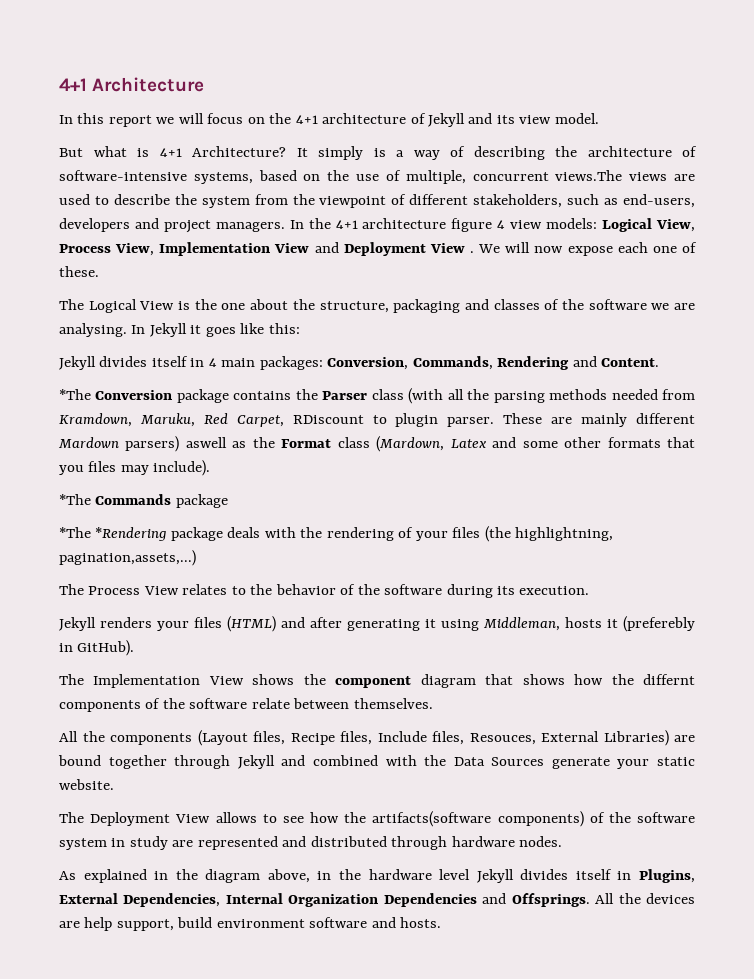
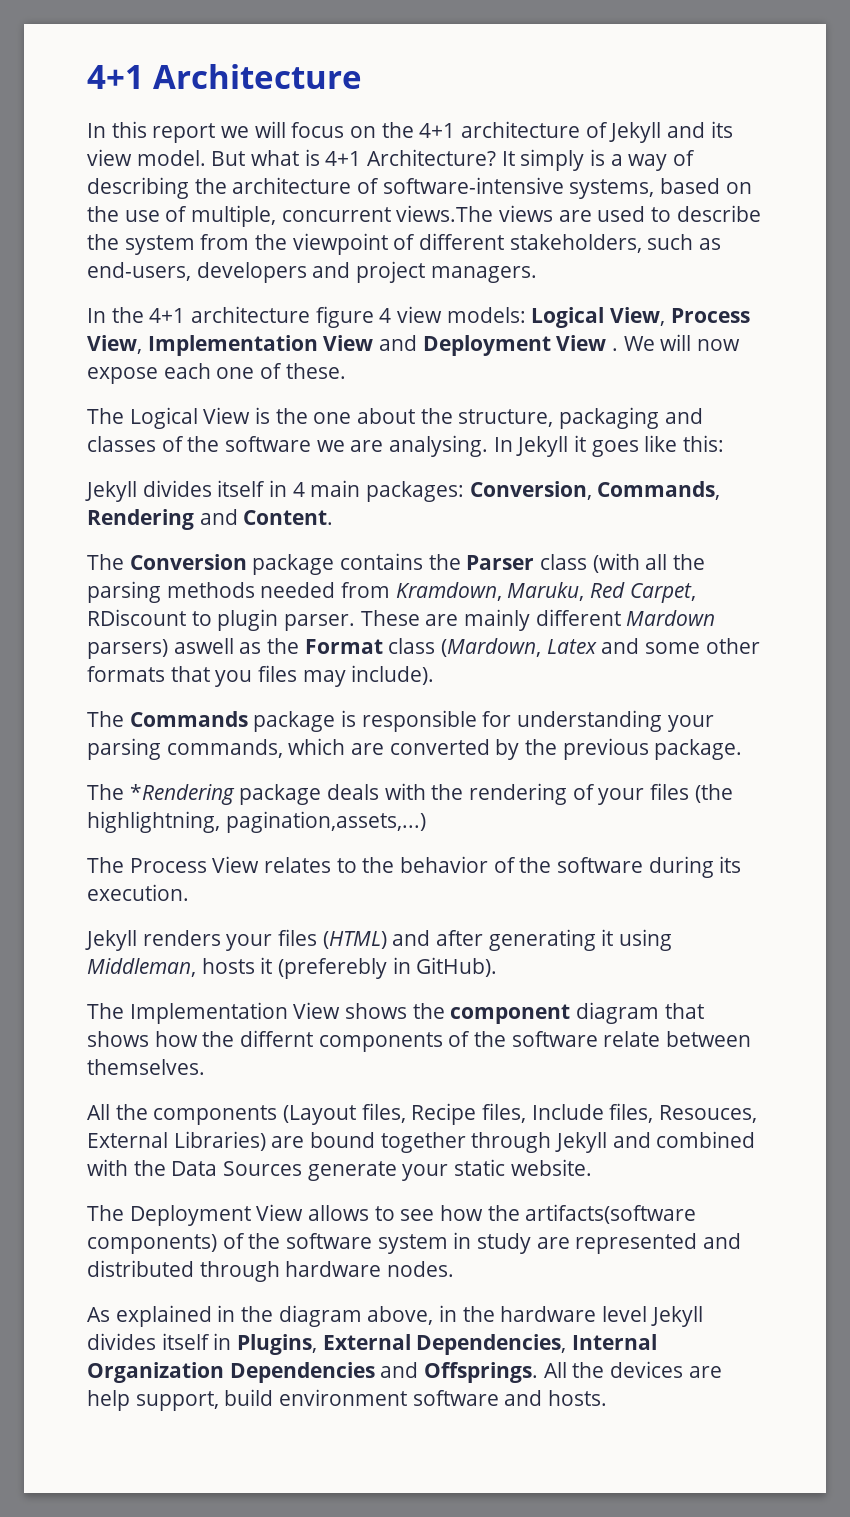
- In this report we will focus on the 4+1 architecture of Jekyll and its view model.
- But what is 4+1 Architecture?
+ In this report we will focus on the 4+1 architecture of Jekyll and its view model. But what is 4+1 Architecture?
- It simply is a way of describing the architecture of software-intensive systems, based on the use of multiple, concurrent views.The views are used to describe the system from the viewpoint of different stakeholders, such as end-users, developers and project managers. In the 4+1 architecture figure 4 view models: Logical View, Process View, Implementation View and Deployment View .
+ It simply is a way of describing the architecture of software-intensive systems, based on the use of multiple, concurrent views.The views are used to describe the system from the viewpoint of different stakeholders, such as end-users, developers and project managers.
+ In the 4+1 architecture figure 4 view models: Logical View, Process View, Implementation View and Deployment View .
- *The Conversion package contains the Parser class (with all the parsing methods needed from Kramdown, Maruku, Red Carpet, RDiscount to plugin parser.
+ The Conversion package contains the Parser class (with all the parsing methods needed from Kramdown, Maruku, Red Carpet, RDiscount to plugin parser.
- *The Commands package
- *The *Rendering package deals with the rendering of your files (the highlightning, pagination,assets,...)
+ The Commands package is responsible for understanding your parsing commands, which are converted by the previous package.
+ The *Rendering package deals with the rendering of your files (the highlightning, pagination,assets,...)

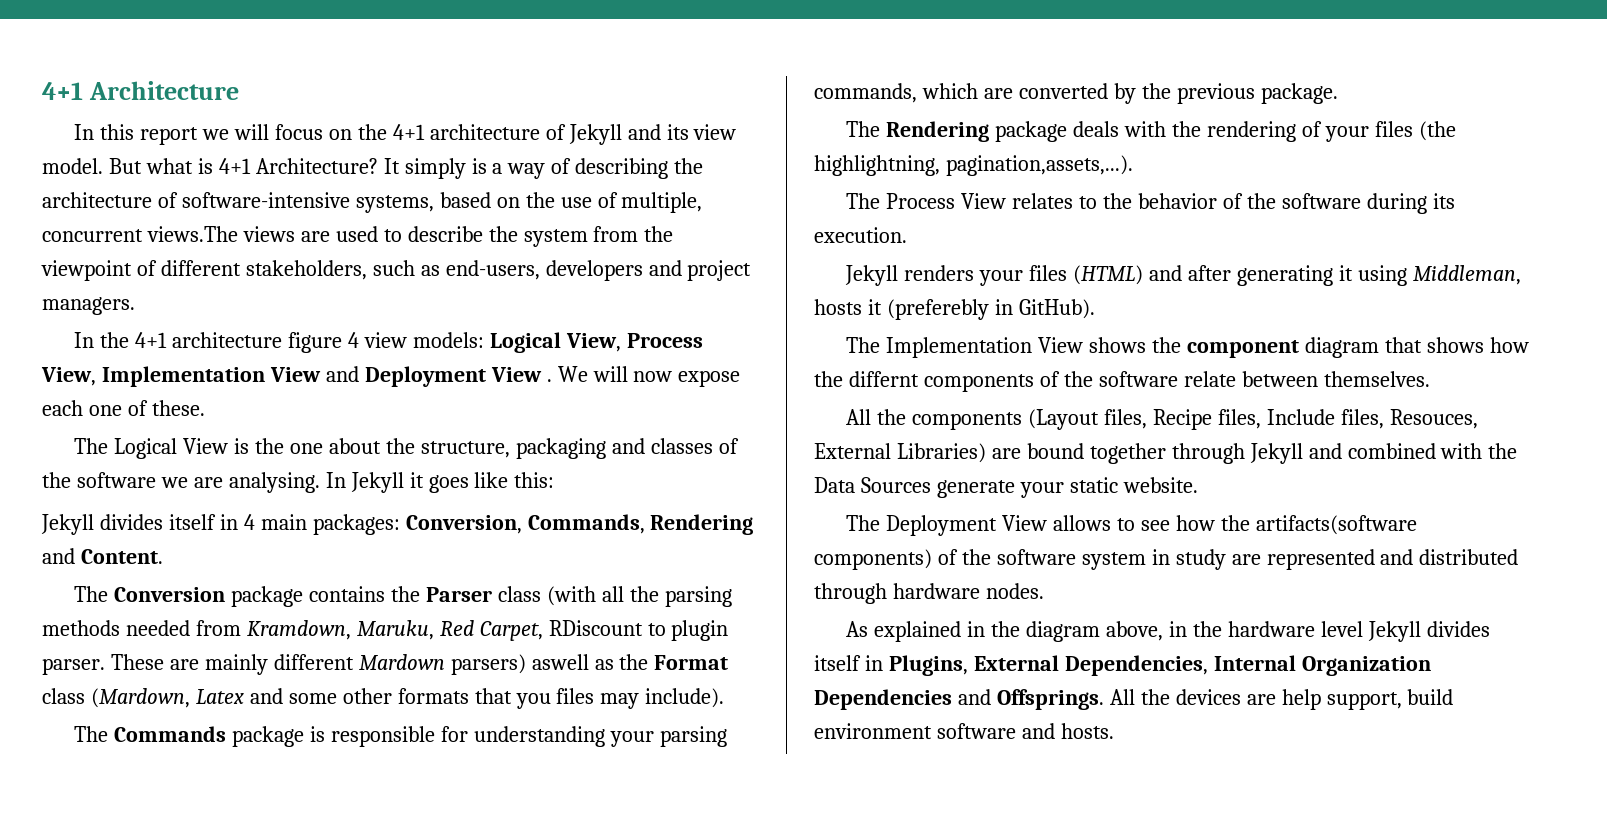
- The *Rendering package deals with the rendering of your files (the highlightning, pagination,assets,...)
+ The Rendering package deals with the rendering of your files (the highlightning, pagination,assets,...).

